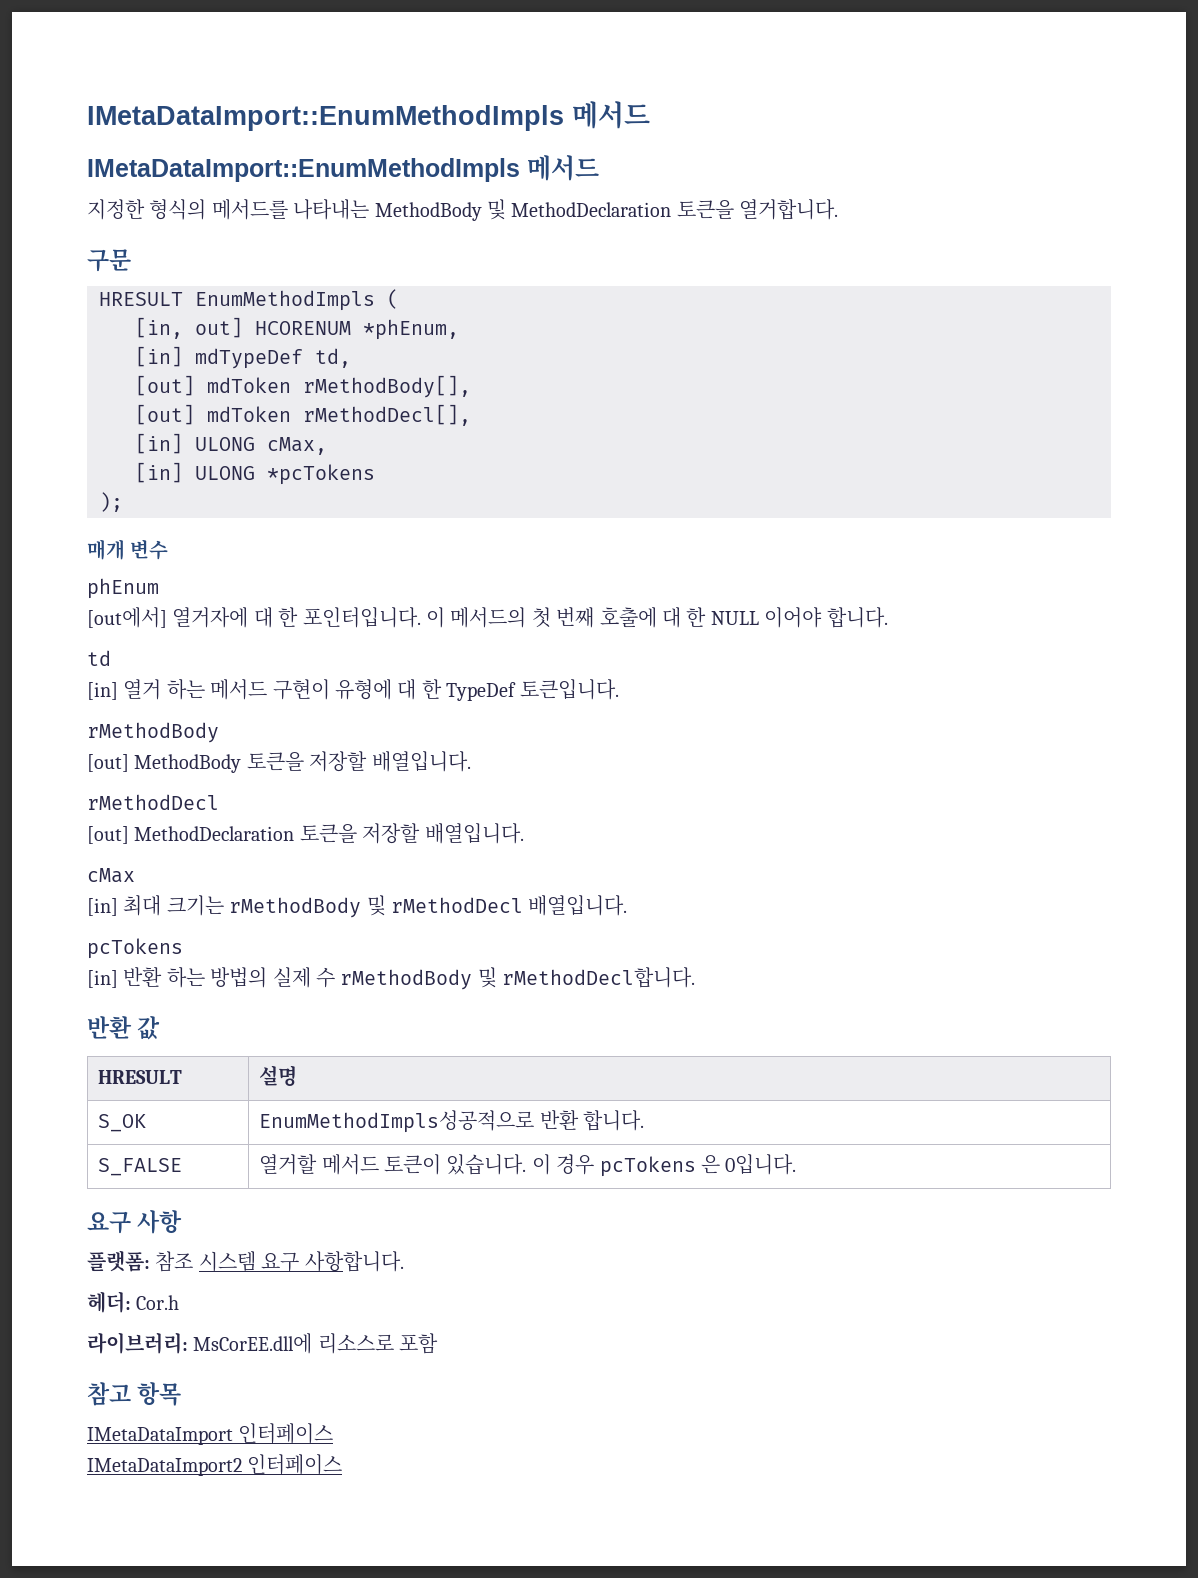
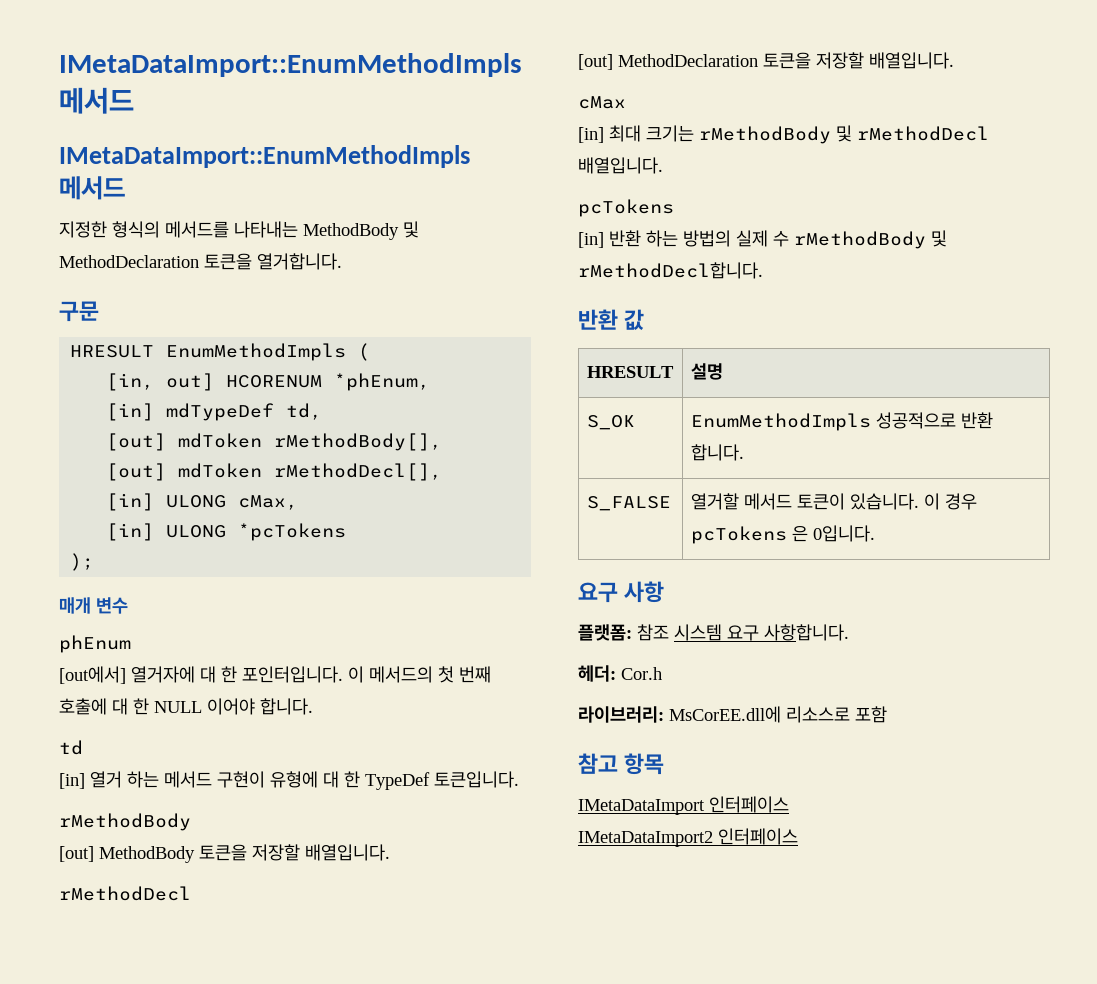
- S_OK | EnumMethodImpls성공적으로 반환 합니다.
+ S_OK | EnumMethodImpls 성공적으로 반환 합니다.

